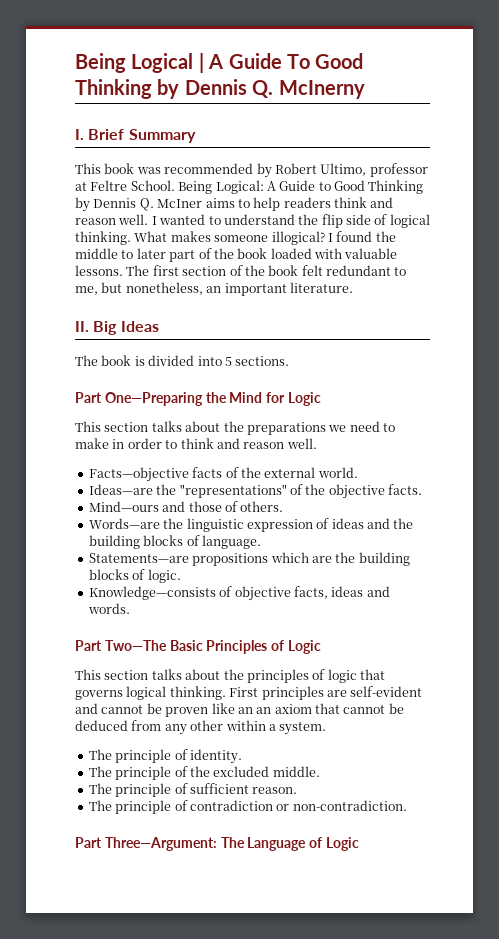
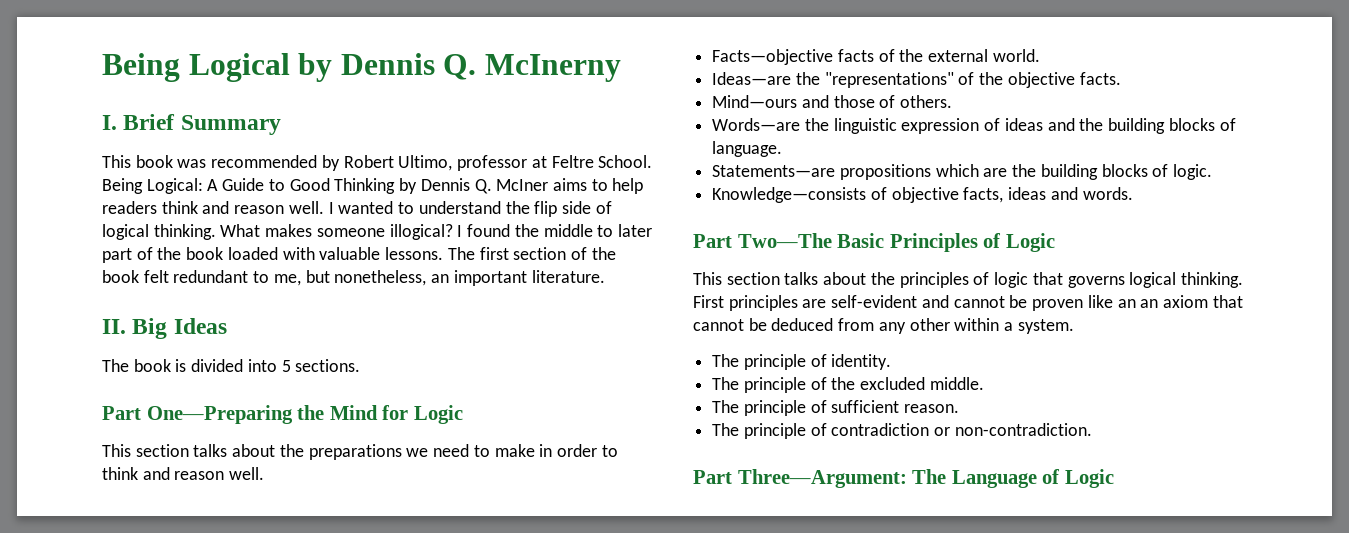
- Being Logical | A Guide To Good Thinking by Dennis Q. McInerny
+ Being Logical by Dennis Q. McInerny

